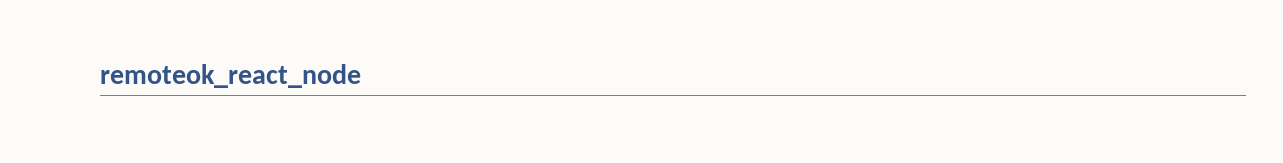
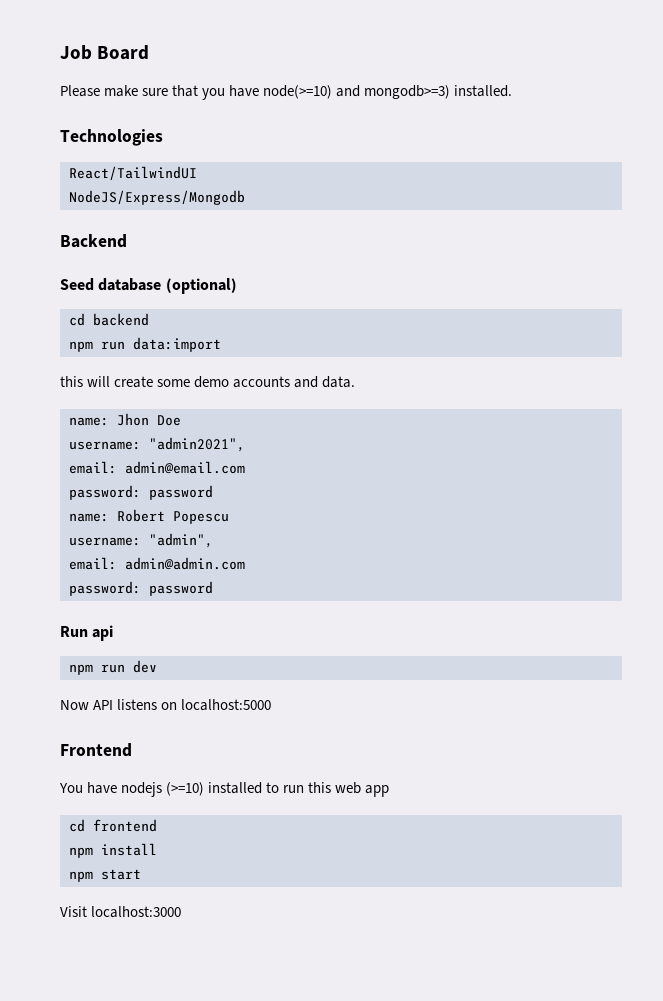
- remoteok_react_node
+ Job Board
+ Please make sure that you have node(>=10) and mongodb>=3) installed.
+ Technologies
+ React/TailwindUI
+ NodeJS/Express/Mongodb
+ Backend
+ Seed database (optional)
+ cd backend
+ npm run data:import
+ this will create some demo accounts and data.
+ name: Jhon Doe
+ username: "admin2021",
+ email: admin@email.com
+ password: password
+ name: Robert Popescu
+ username: "admin",
+ email: admin@admin.com
+ password: password
+ Run api
+ npm run dev
+ Now API listens on localhost:5000
+ Frontend
+ You have nodejs (>=10) installed to run this web app
+ cd frontend
+ npm install
+ npm start
+ Visit localhost:3000

